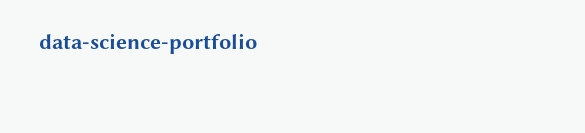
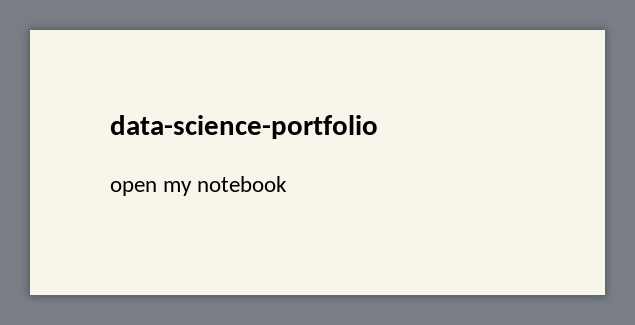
+ open my notebook

